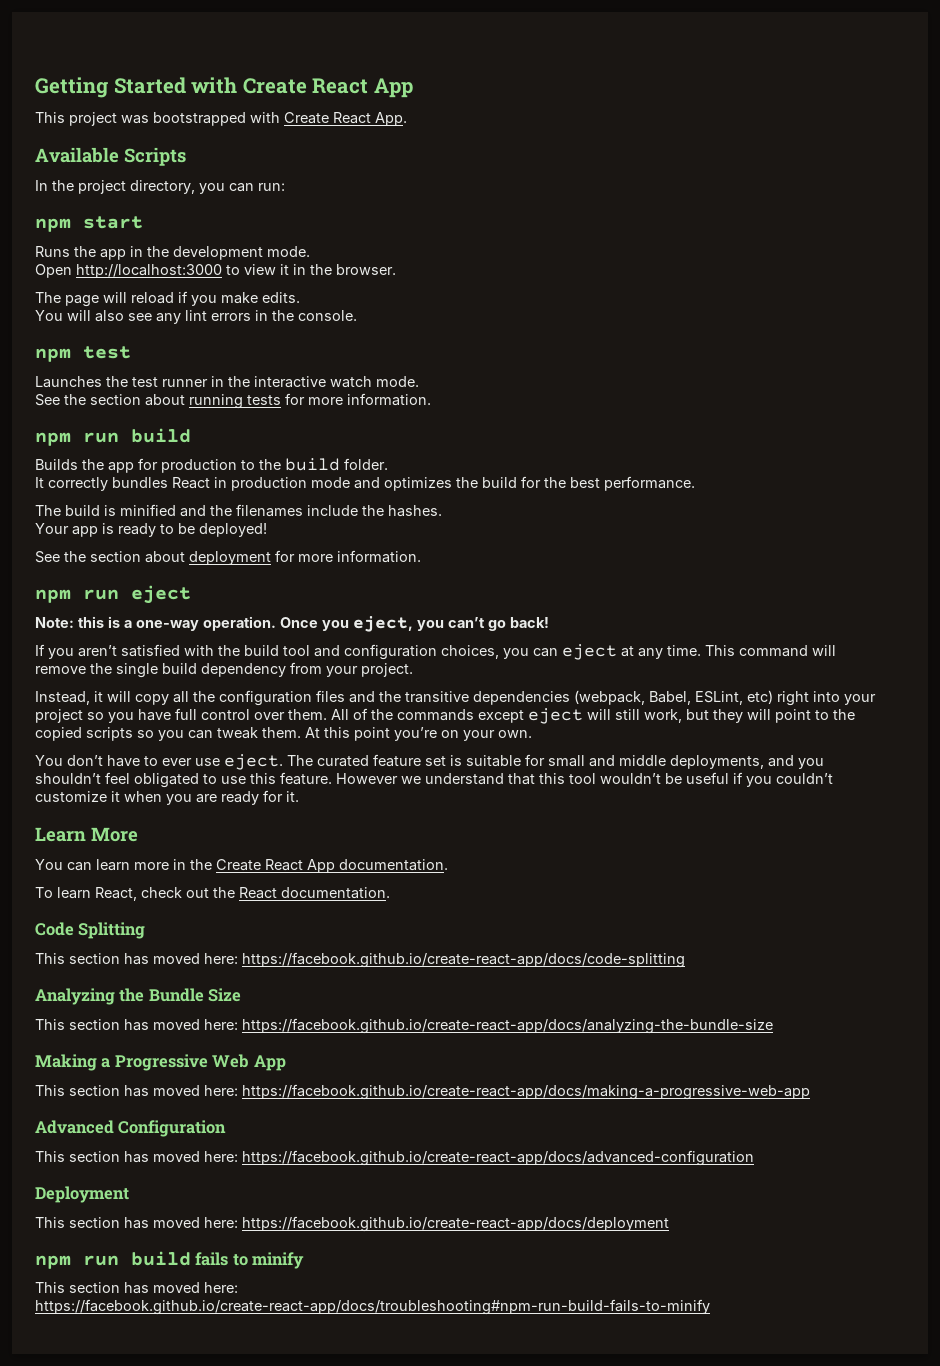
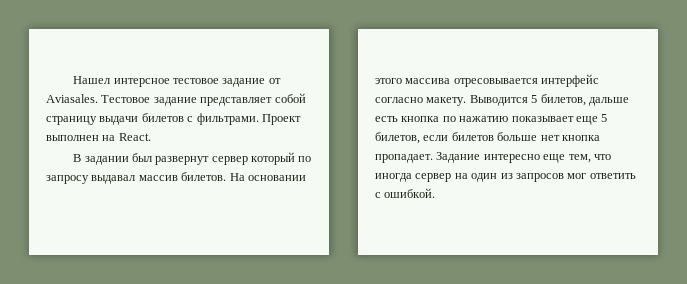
- Getting Started with Create React App
- This project was bootstrapped with Create React App.
- Available Scripts
- In the project directory, you can run:
- npm start
- Runs the app in the development mode.
- Open http://localhost:3000 to view it in the browser.
- The page will reload if you make edits.
- You will also see any lint errors in the console.
- npm test
- Launches the test runner in the interactive watch mode.
- See the section about running tests for more information.
- npm run build
- Builds the app for production to the build folder.
- It correctly bundles React in production mode and optimizes the build for the best performance.
- The build is minified and the filenames include the hashes.
- Your app is ready to be deployed!
- See the section about deployment for more information.
- npm run eject
- Note: this is a one-way operation. Once you eject, you can’t go back!
- If you aren’t satisfied with the build tool and configuration choices, you can eject at any time. This command will remove the single build dependency from your project.
- Instead, it will copy all the configuration files and the transitive dependencies (webpack, Babel, ESLint, etc) right into your project so you have full control over them. All of the commands except eject will still work, but they will point to the copied scripts so you can tweak them. At this point you’re on your own.
- You don’t have to ever use eject. The curated feature set is suitable for small and middle deployments, and you shouldn’t feel obligated to use this feature. However we understand that this tool wouldn’t be useful if you couldn’t customize it when you are ready for it.
- Learn More
- You can learn more in the Create React App documentation.
- To learn React, check out the React documentation.
- Code Splitting
- This section has moved here: https://facebook.github.io/create-react-app/docs/code-splitting
- Analyzing the Bundle Size
- This section has moved here: https://facebook.github.io/create-react-app/docs/analyzing-the-bundle-size
- Making a Progressive Web App
- This section has moved here: https://facebook.github.io/create-react-app/docs/making-a-progressive-web-app
- Advanced Configuration
- This section has moved here: https://facebook.github.io/create-react-app/docs/advanced-configuration
- Deployment
- This section has moved here: https://facebook.github.io/create-react-app/docs/deployment
- npm run build fails to minify
- This section has moved here: https://facebook.github.io/create-react-app/docs/troubleshooting#npm-run-build-fails-to-minify
+ Нашел интерсное тестовое задание от Aviasales. Тестовое задание представляет собой страницу выдачи билетов с фильтрами. Проект выполнен на React.
+ В задании был развернут сервер который по запросу выдавал массив билетов. На основании этого массива отресовывается интерфейс согласно макету. Выводится 5 билетов, дальше есть кнопка по нажатию показывает еще 5 билетов, если билетов больше нет кнопка пропадает. Задание интересно еще тем, что иногда сервер на один из запросов мог ответить с ошибкой.

